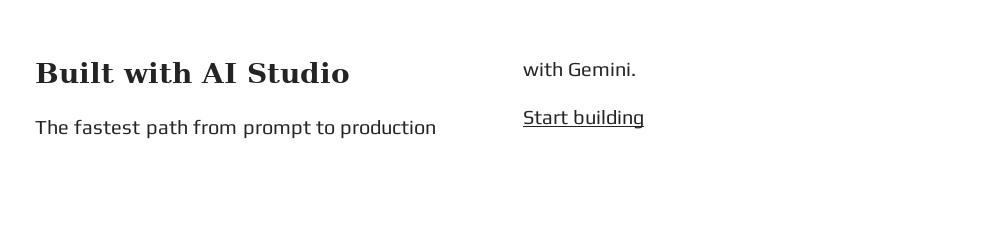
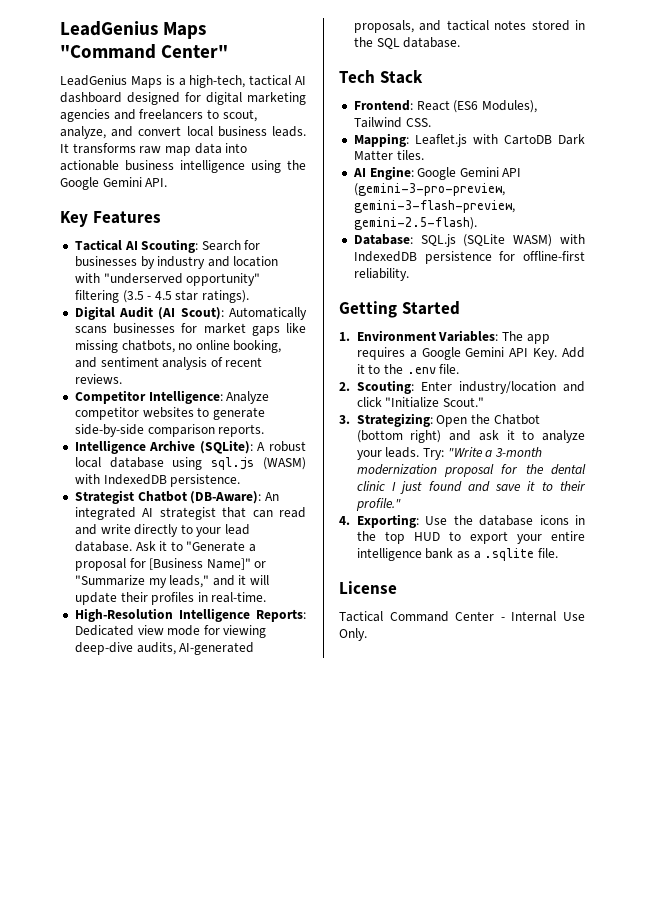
- Built with AI Studio
- The fastest path from prompt to production with Gemini.
- Start building
+ LeadGenius Maps "Command Center"
+ LeadGenius Maps is a high-tech, tactical AI dashboard designed for digital marketing agencies and freelancers to scout, analyze, and convert local business leads. It transforms raw map data into actionable business intelligence using the Google Gemini API.
+ Key Features
+ Tactical AI Scouting: Search for businesses by industry and location with "underserved opportunity" filtering (3.5 - 4.5 star ratings).
+ Digital Audit (AI Scout): Automatically scans businesses for market gaps like missing chatbots, no online booking, and sentiment analysis of recent reviews.
+ Competitor Intelligence: Analyze competitor websites to generate side-by-side comparison reports.
+ Intelligence Archive (SQLite): A robust local database using sql.js (WASM) with IndexedDB persistence.
+ Strategist Chatbot (DB-Aware): An integrated AI strategist that can read and write directly to your lead database. Ask it to "Generate a proposal for [Business Name]" or "Summarize my leads," and it will update their profiles in real-time.
+ High-Resolution Intelligence Reports: Dedicated view mode for viewing deep-dive audits, AI-generated proposals, and tactical notes stored in the SQL database.
+ Tech Stack
+ Frontend: React (ES6 Modules), Tailwind CSS.
+ Mapping: Leaflet.js with CartoDB Dark Matter tiles.
+ AI Engine: Google Gemini API (gemini-3-pro-preview, gemini-3-flash-preview, gemini-2.5-flash).
+ Database: SQL.js (SQLite WASM) with IndexedDB persistence for offline-first reliability.
+ Getting Started
+ 1. Environment Variables: The app requires a Google Gemini API Key. Add it to the .env file.
+ 2. Scouting: Enter industry/location and click "Initialize Scout."
+ 3. Strategizing: Open the Chatbot (bottom right) and ask it to analyze your leads. Try: "Write a 3-month modernization proposal for the dental clinic I just found and save it to their profile."
+ 4. Exporting: Use the database icons in the top HUD to export your entire intelligence bank as a .sqlite file.
+ License
+ Tactical Command Center - Internal Use Only.

